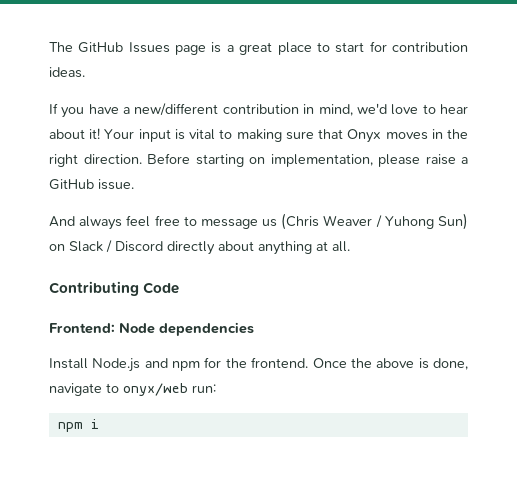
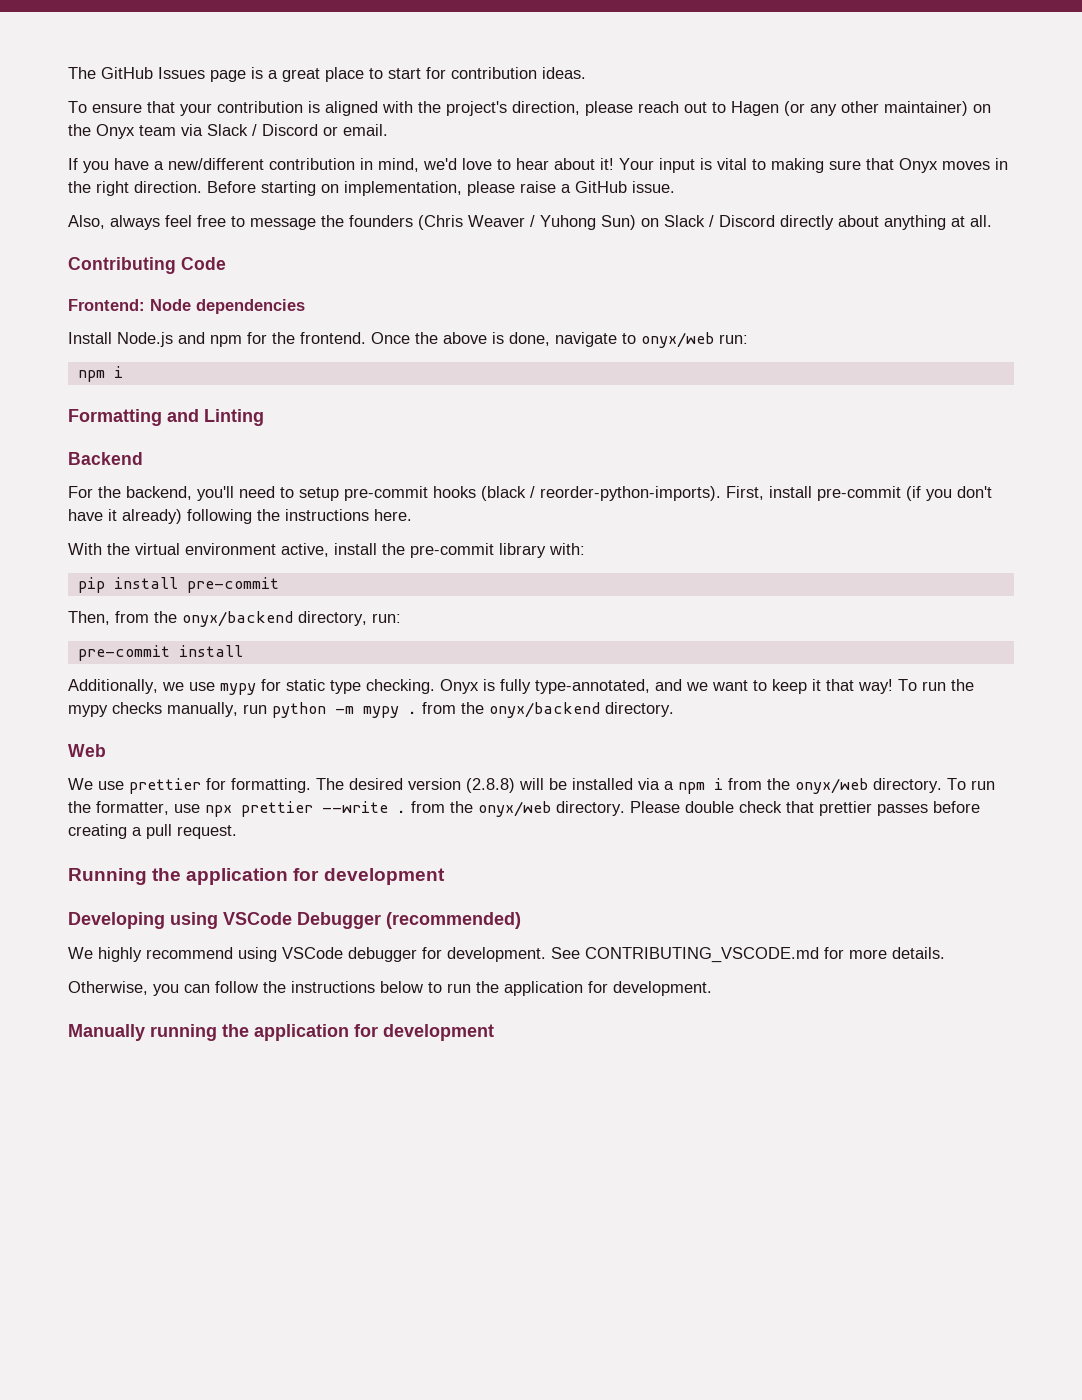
+ To ensure that your contribution is aligned with the project's direction, please reach out to Hagen (or any other maintainer) on the Onyx team via Slack / Discord or email.
- And always feel free to message us (Chris Weaver / Yuhong Sun) on Slack / Discord directly about anything at all.
+ Also, always feel free to message the founders (Chris Weaver / Yuhong Sun) on Slack / Discord directly about anything at all.
+ Formatting and Linting
+ Backend
+ For the backend, you'll need to setup pre-commit hooks (black / reorder-python-imports). First, install pre-commit (if you don't have it already) following the instructions here.
+ With the virtual environment active, install the pre-commit library with:
+ pip install pre-commit
+ Then, from the onyx/backend directory, run:
+ pre-commit install
+ Additionally, we use mypy for static type checking. Onyx is fully type-annotated, and we want to keep it that way! To run the mypy checks manually, run python -m mypy . from the onyx/backend directory.
+ Web
+ We use prettier for formatting. The desired version (2.8.8) will be installed via a npm i from the onyx/web directory. To run the formatter, use npx prettier --write . from the onyx/web directory. Please double check that prettier passes before creating a pull request.
+ Running the application for development
+ Developing using VSCode Debugger (recommended)
+ We highly recommend using VSCode debugger for development. See CONTRIBUTING_VSCODE.md for more details.
+ Otherwise, you can follow the instructions below to run the application for development.
+ Manually running the application for development

